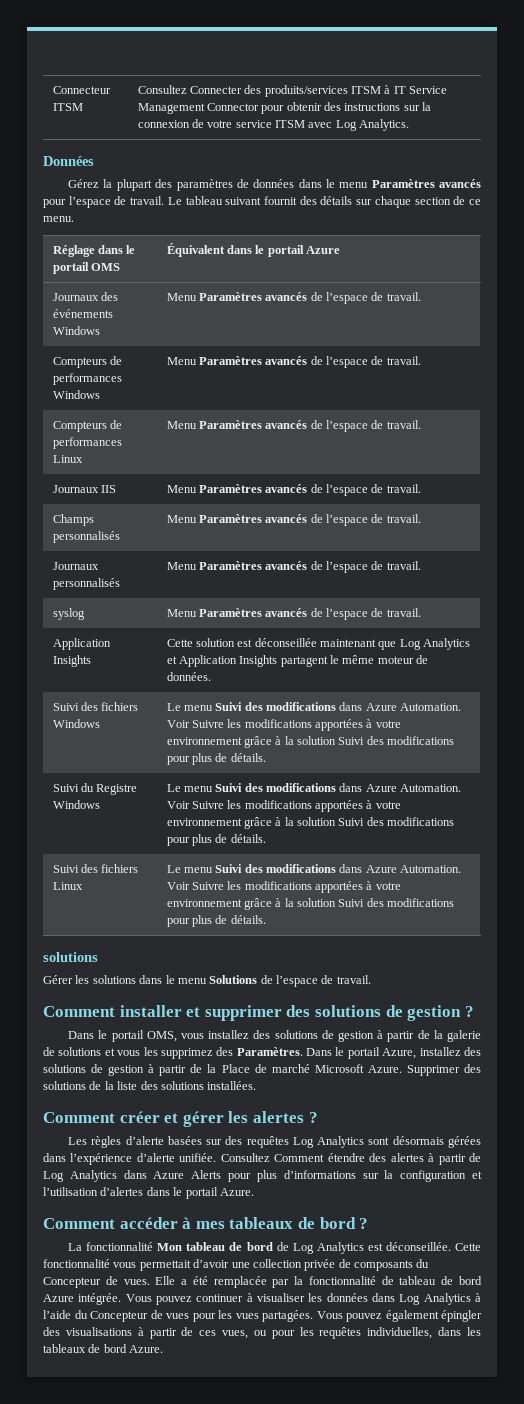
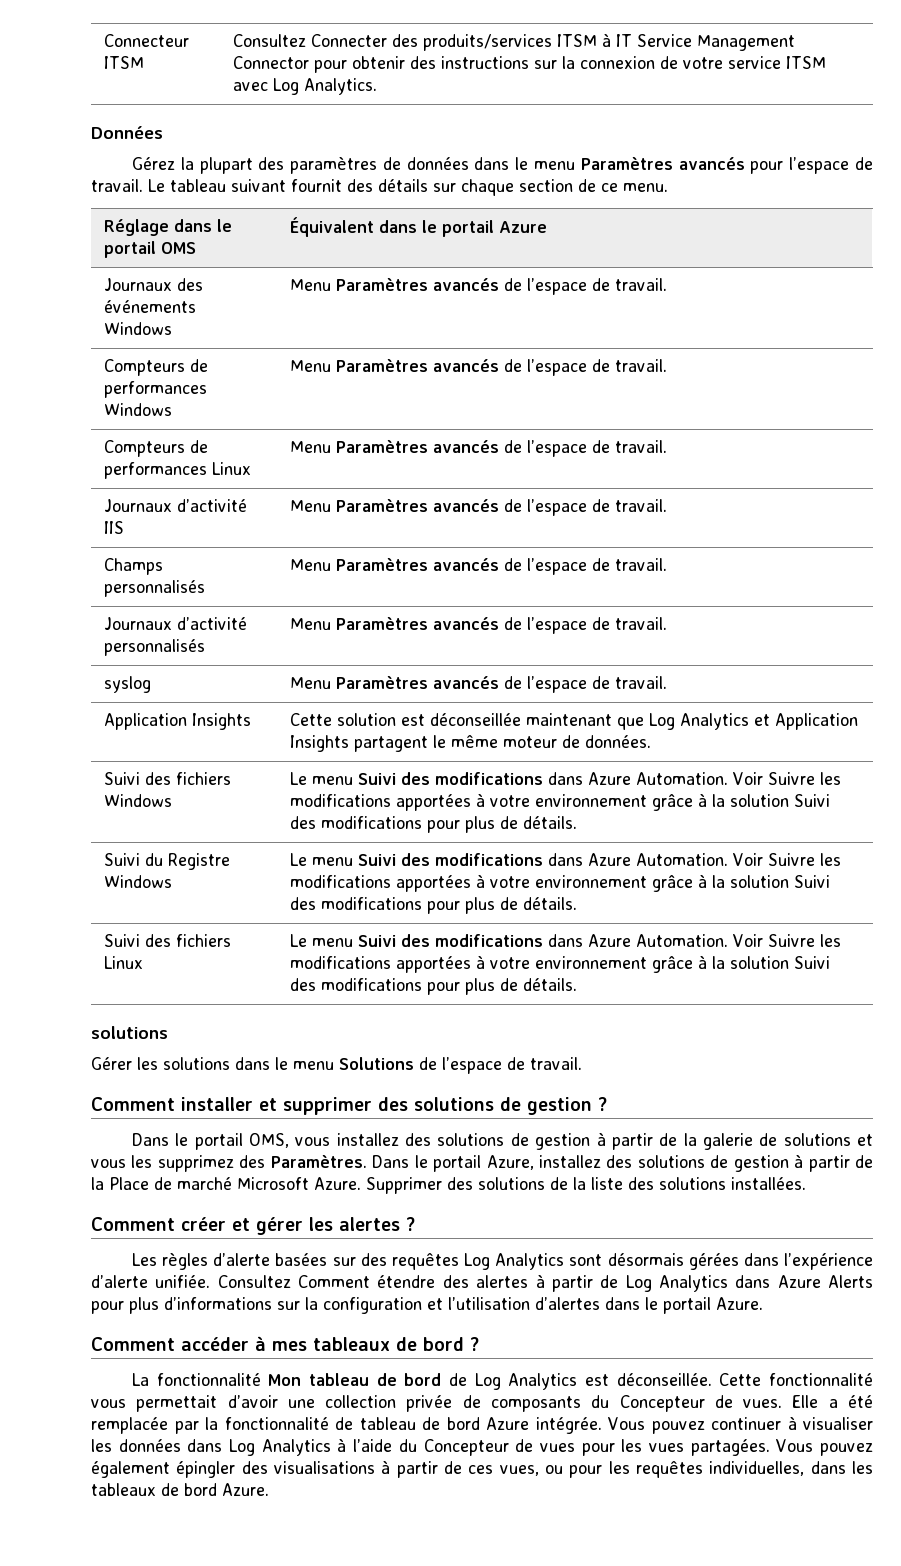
- Journaux IIS | Menu Paramètres avancés de l’espace de travail.
+ Journaux d’activité IIS | Menu Paramètres avancés de l’espace de travail.
- Journaux personnalisés | Menu Paramètres avancés de l’espace de travail.
+ Journaux d’activité personnalisés | Menu Paramètres avancés de l’espace de travail.

